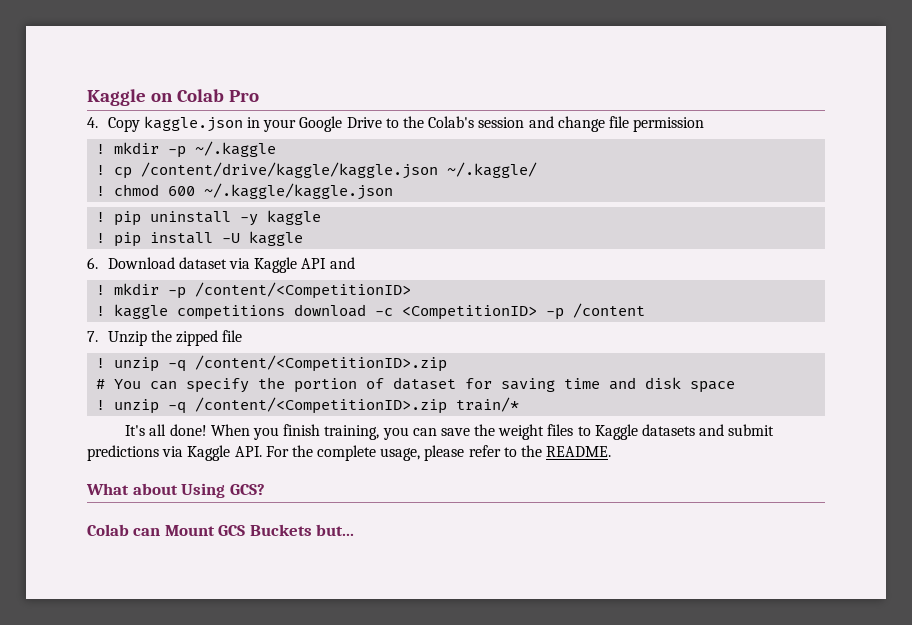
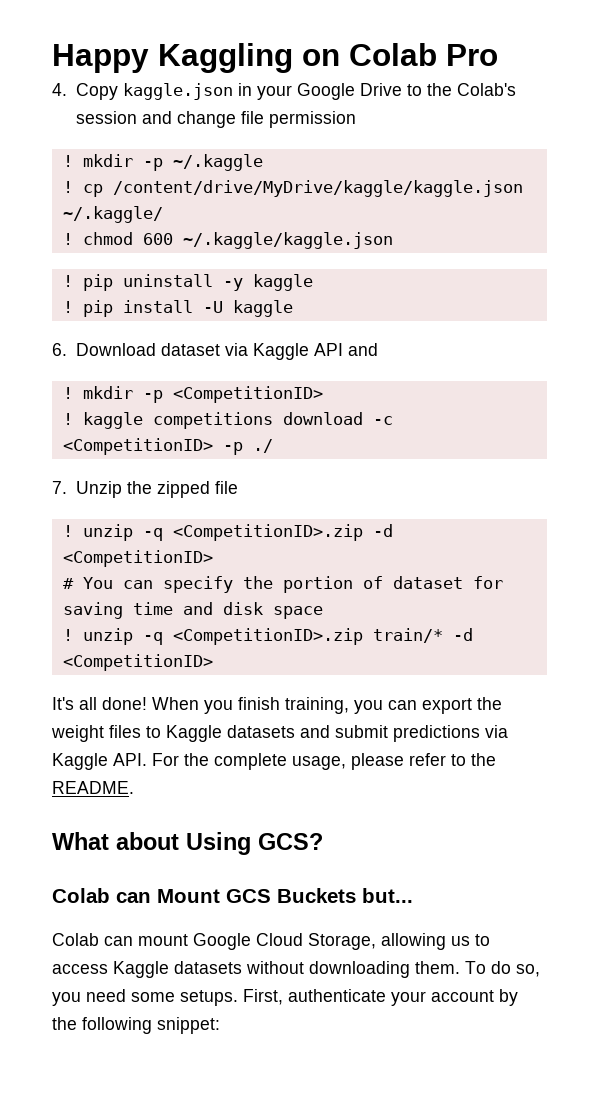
- Kaggle on Colab Pro
+ Happy Kaggling on Colab Pro
- ! cp /content/drive/kaggle/kaggle.json ~/.kaggle/
+ ! cp /content/drive/MyDrive/kaggle/kaggle.json ~/.kaggle/
- ! mkdir -p /content/<CompetitionID>
+ ! mkdir -p <CompetitionID>
- ! kaggle competitions download -c <CompetitionID> -p /content
+ ! kaggle competitions download -c <CompetitionID> -p ./
  7. Unzip the zipped file
- ! unzip -q /content/<CompetitionID>.zip
+ ! unzip -q <CompetitionID>.zip -d <CompetitionID>
- ! unzip -q /content/<CompetitionID>.zip train/*
+ ! unzip -q <CompetitionID>.zip train/* -d <CompetitionID>
- When you finish training, you can save the weight files to Kaggle datasets and submit predictions via Kaggle API. For the complete usage, please refer to the README.
+ When you finish training, you can export the weight files to Kaggle datasets and submit predictions via Kaggle API. For the complete usage, please refer to the README.
+ Colab can mount Google Cloud Storage, allowing us to access Kaggle datasets without downloading them. To do so, you need some setups. First, authenticate your account by the following snippet:

